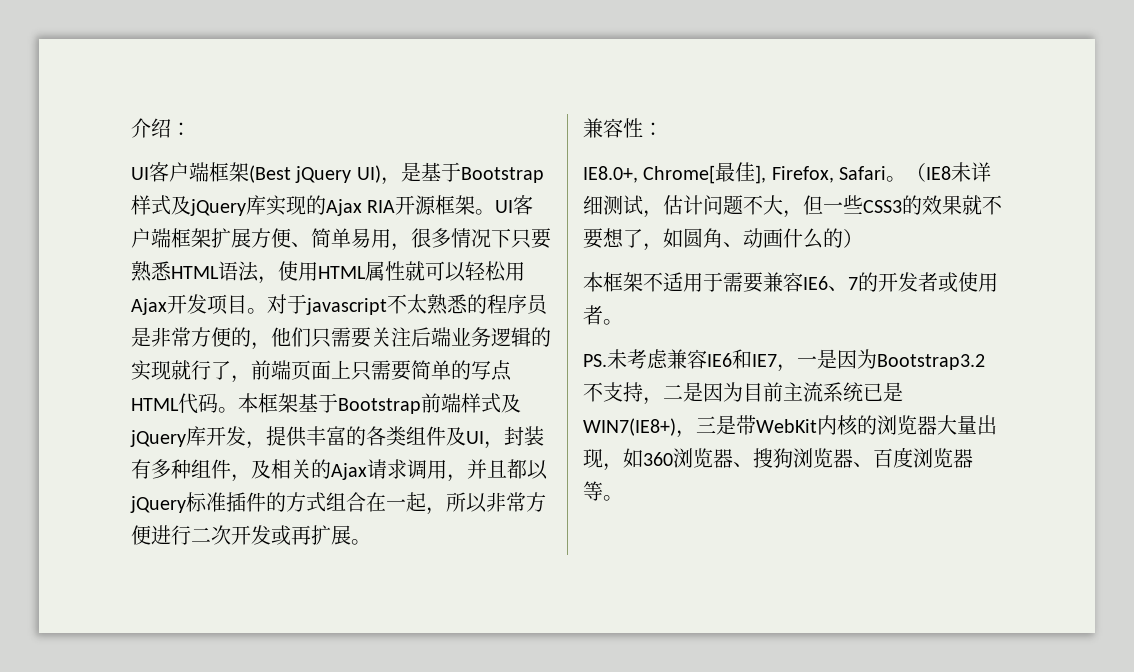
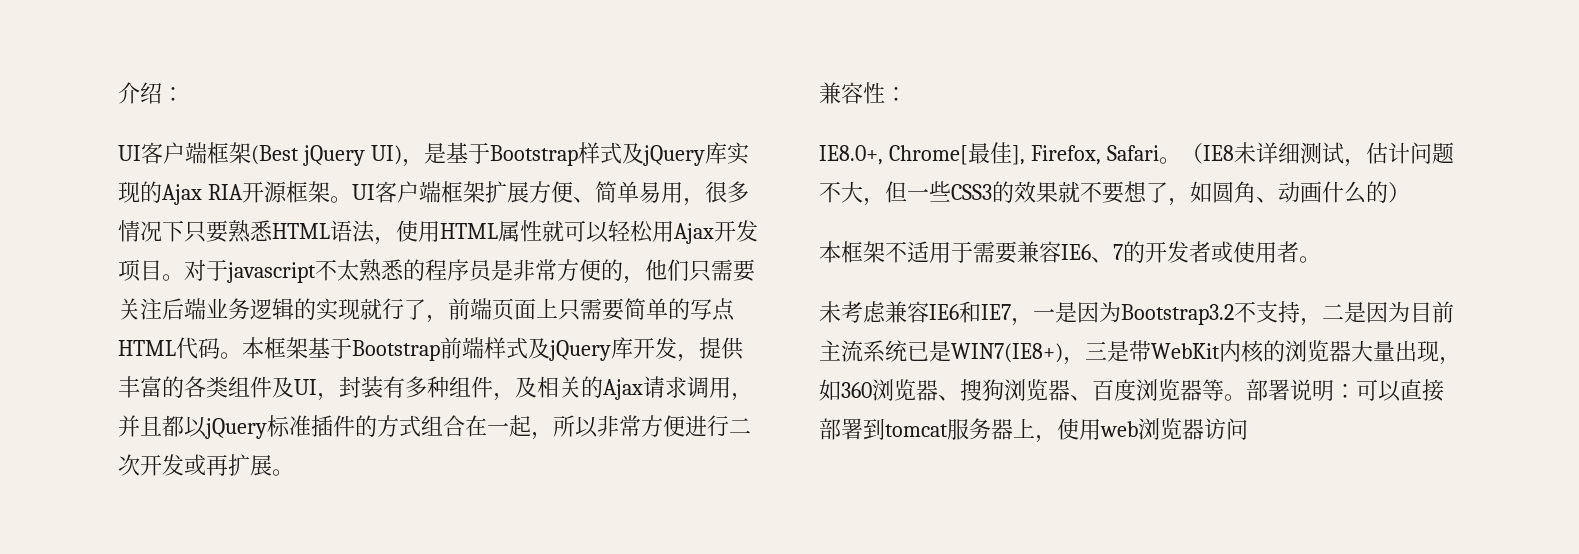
- PS.未考虑兼容IE6和IE7，一是因为Bootstrap3.2不支持，二是因为目前主流系统已是WIN7(IE8+)，三是带WebKit内核的浏览器大量出现，如360浏览器、搜狗浏览器、百度浏览器等。
+ 未考虑兼容IE6和IE7，一是因为Bootstrap3.2不支持，二是因为目前主流系统已是WIN7(IE8+)，三是带WebKit内核的浏览器大量出现，如360浏览器、搜狗浏览器、百度浏览器等。
+ 部署说明：可以直接部署到tomcat服务器上，使用web浏览器访问

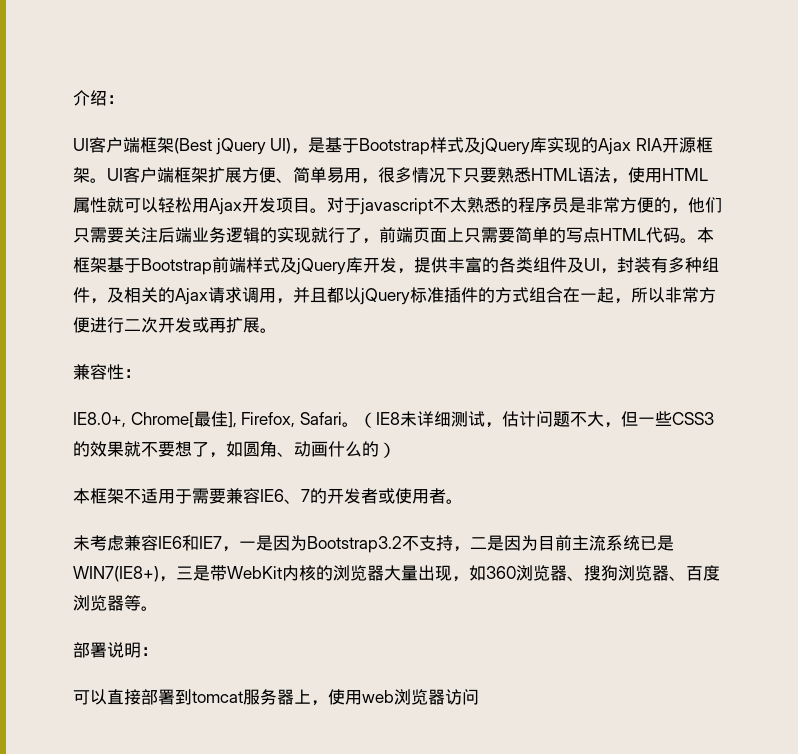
- 未考虑兼容IE6和IE7，一是因为Bootstrap3.2不支持，二是因为目前主流系统已是WIN7(IE8+)，三是带WebKit内核的浏览器大量出现，如360浏览器、搜狗浏览器、百度浏览器等。部署说明：可以直接部署到tomcat服务器上，使用web浏览器访问
+ 未考虑兼容IE6和IE7，一是因为Bootstrap3.2不支持，二是因为目前主流系统已是WIN7(IE8+)，三是带WebKit内核的浏览器大量出现，如360浏览器、搜狗浏览器、百度浏览器等。
+ 部署说明：
+ 可以直接部署到tomcat服务器上，使用web浏览器访问

